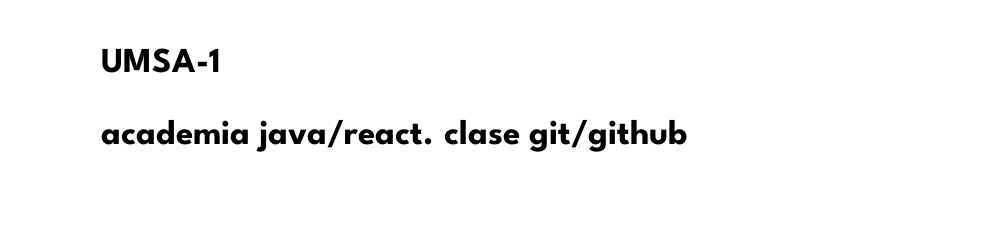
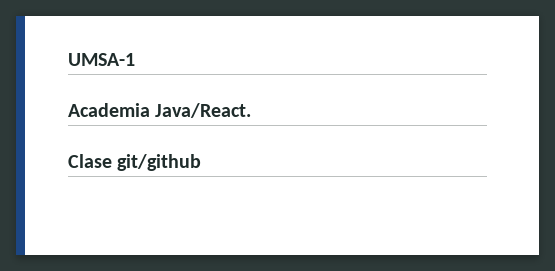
- academia java/react. clase git/github
+ Academia Java/React.
+ Clase git/github

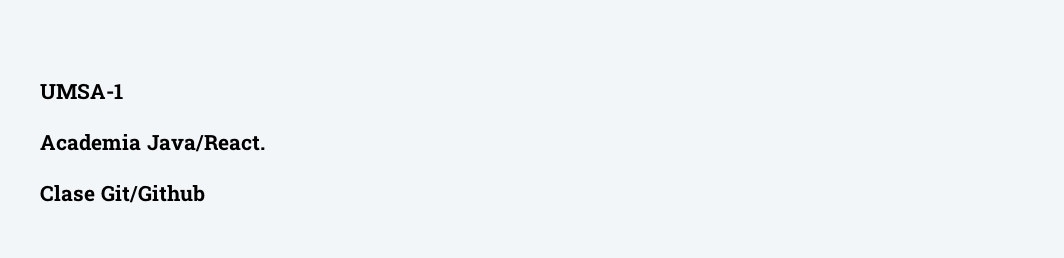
- Clase git/github
+ Clase Git/Github

